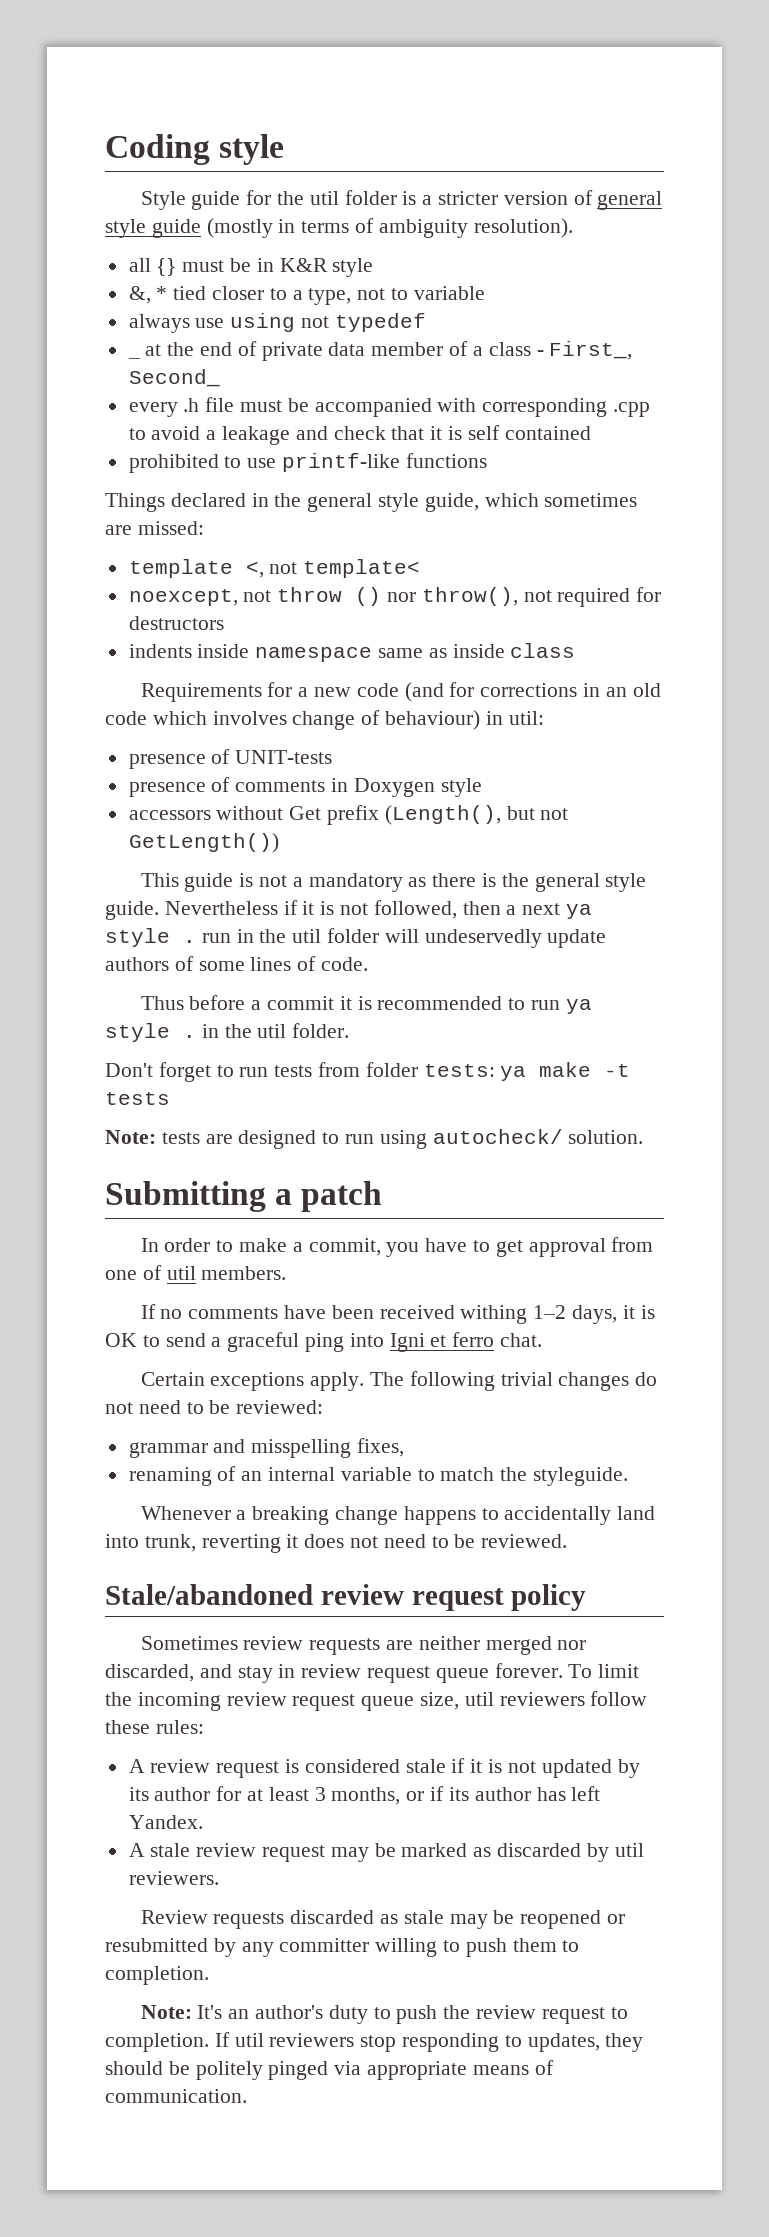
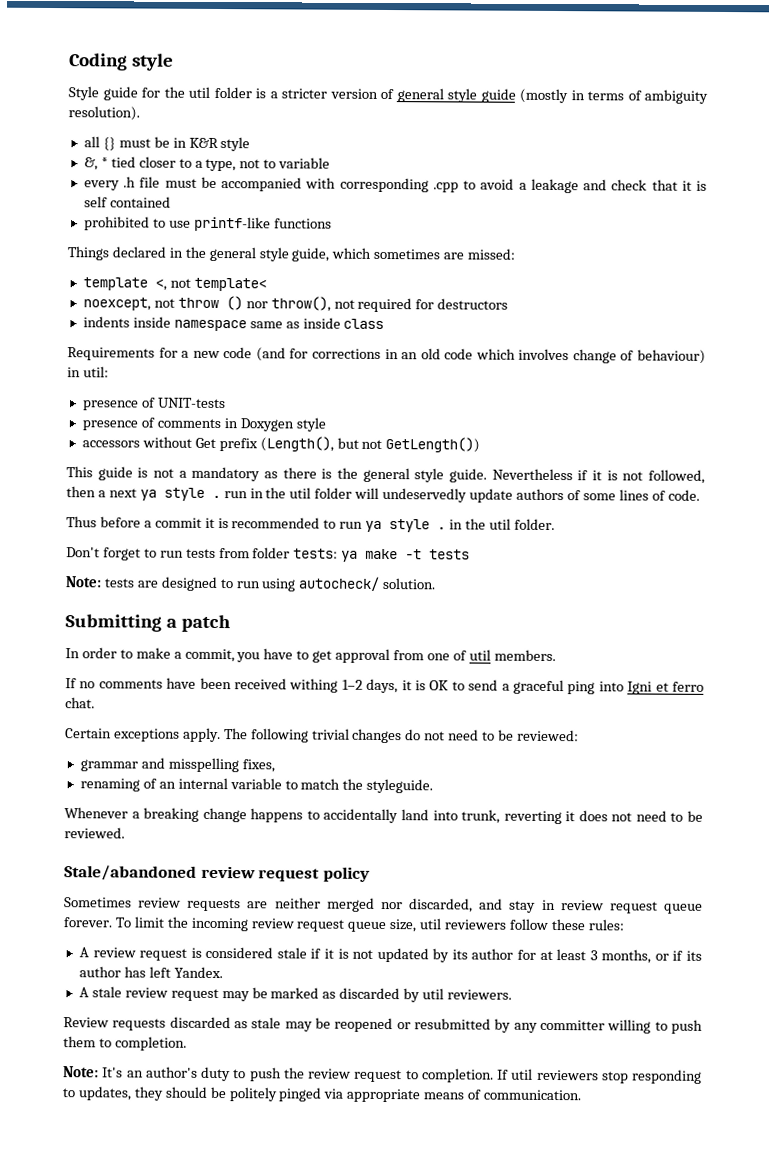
- always use using not typedef
- _ at the end of private data member of a class - First_, Second_

